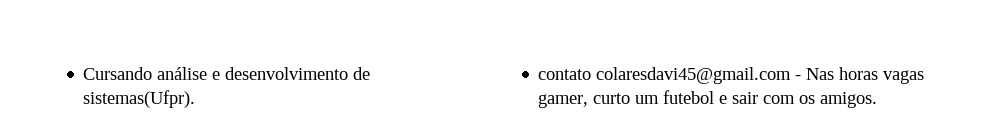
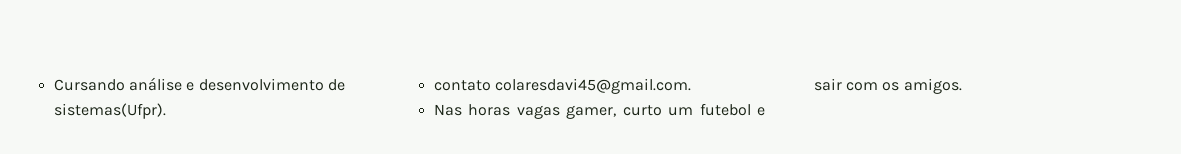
- contato colaresdavi45@gmail.com - Nas horas vagas gamer, curto um futebol e sair com os amigos.
+ contato colaresdavi45@gmail.com.
+ Nas horas vagas gamer, curto um futebol e sair com os amigos.

